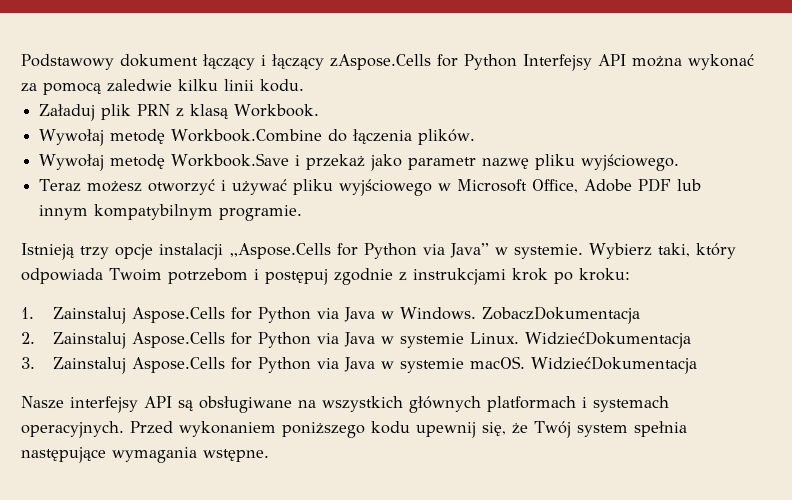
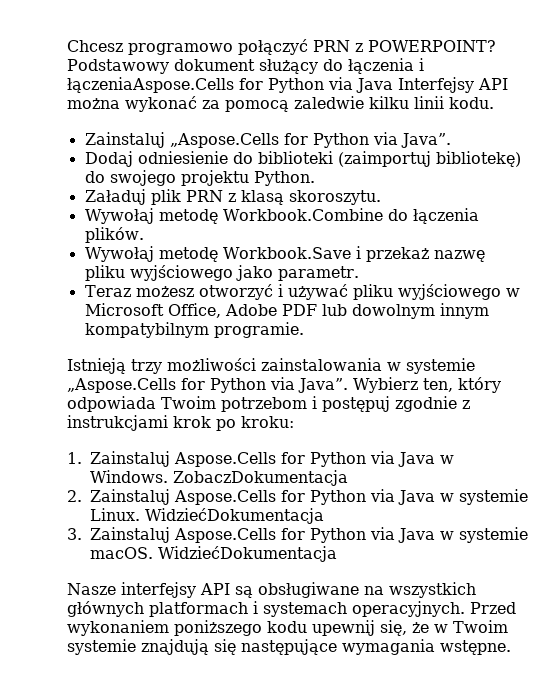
- Podstawowy dokument łączący i łączący zAspose.Cells for Python Interfejsy API można wykonać za pomocą zaledwie kilku linii kodu.
+ Chcesz programowo połączyć PRN z POWERPOINT? Podstawowy dokument służący do łączenia i łączeniaAspose.Cells for Python via Java Interfejsy API można wykonać za pomocą zaledwie kilku linii kodu.
+ Zainstaluj „Aspose.Cells for Python via Java”.
+ Dodaj odniesienie do biblioteki (zaimportuj bibliotekę) do swojego projektu Python.
- Załaduj plik PRN z klasą Workbook.
+ Załaduj plik PRN z klasą skoroszytu.
- Wywołaj metodę Workbook.Save i przekaż jako parametr nazwę pliku wyjściowego.
+ Wywołaj metodę Workbook.Save i przekaż nazwę pliku wyjściowego jako parametr.
- Teraz możesz otworzyć i używać pliku wyjściowego w Microsoft Office, Adobe PDF lub innym kompatybilnym programie.
+ Teraz możesz otworzyć i używać pliku wyjściowego w Microsoft Office, Adobe PDF lub dowolnym innym kompatybilnym programie.
- Istnieją trzy opcje instalacji „Aspose.Cells for Python via Java” w systemie. Wybierz taki, który odpowiada Twoim potrzebom i postępuj zgodnie z instrukcjami krok po kroku:
+ Istnieją trzy możliwości zainstalowania w systemie „Aspose.Cells for Python via Java”. Wybierz ten, który odpowiada Twoim potrzebom i postępuj zgodnie z instrukcjami krok po kroku:
- Przed wykonaniem poniższego kodu upewnij się, że Twój system spełnia następujące wymagania wstępne.
+ Przed wykonaniem poniższego kodu upewnij się, że w Twoim systemie znajdują się następujące wymagania wstępne.

